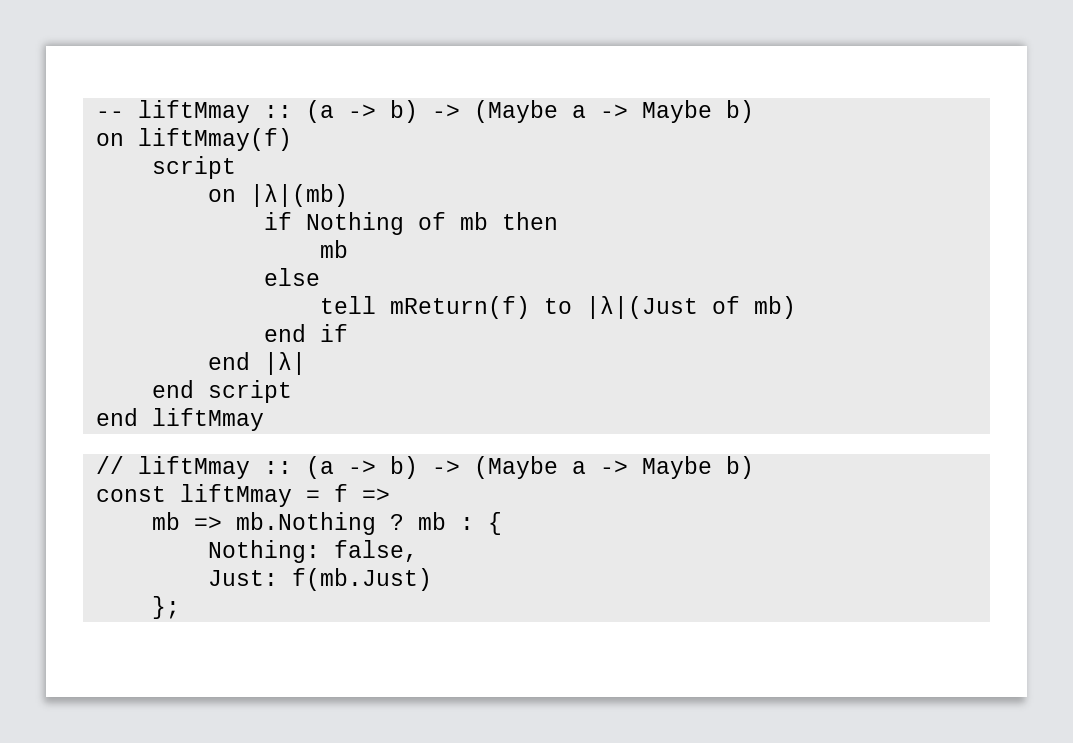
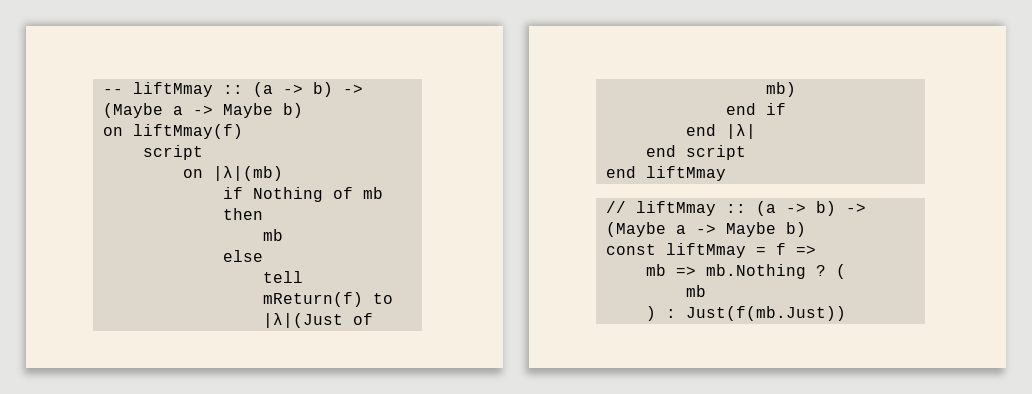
- mb => mb.Nothing ? mb : {
- Nothing: false,
- Just: f(mb.Just)
- };
+ mb => mb.Nothing ? (
+ mb
+ ) : Just(f(mb.Just))

